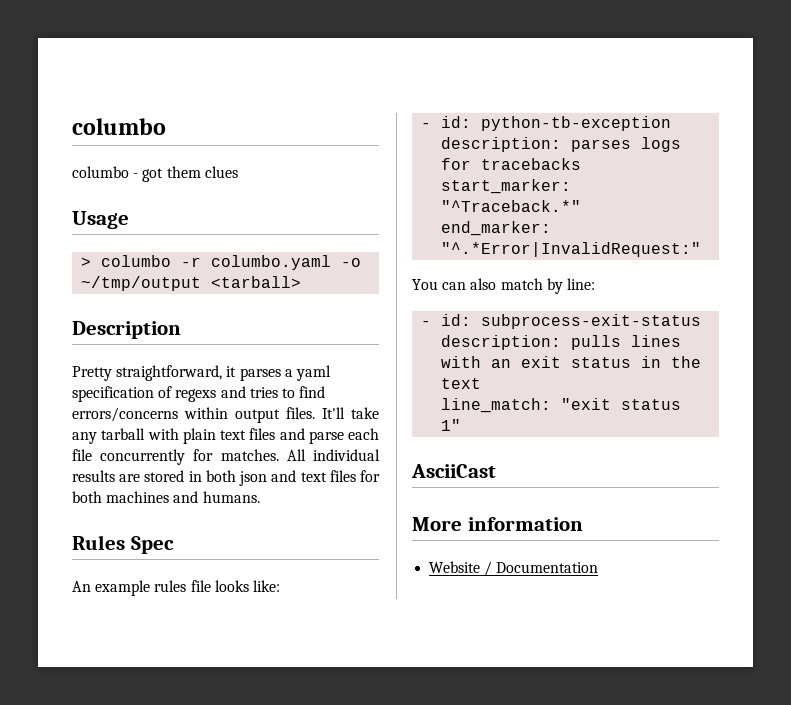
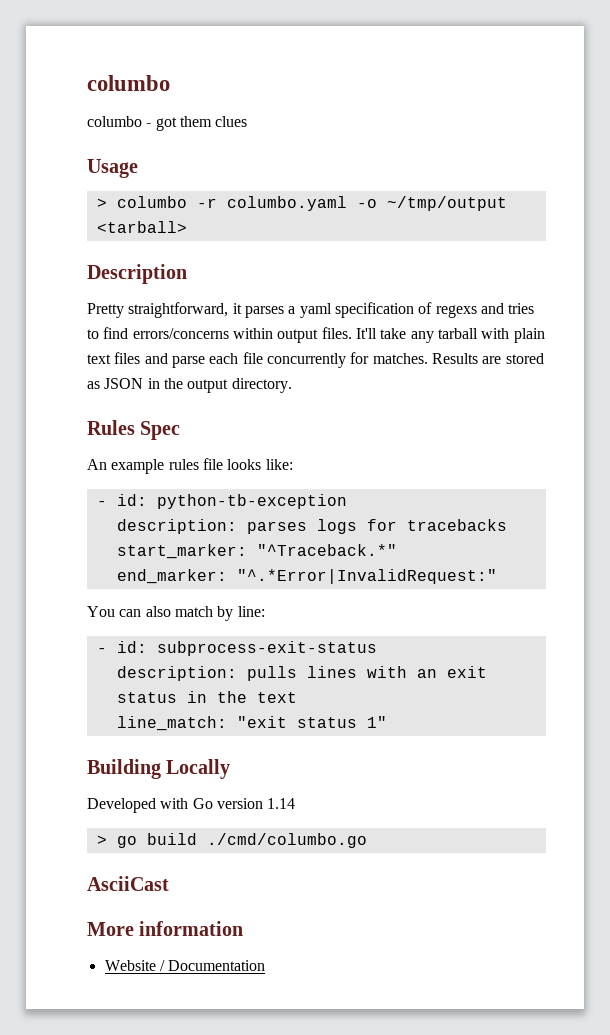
- All individual results are stored in both json and text files for both machines and humans.
+ Results are stored as JSON in the output directory.
+ Building Locally
+ Developed with Go version 1.14
+ > go build ./cmd/columbo.go

